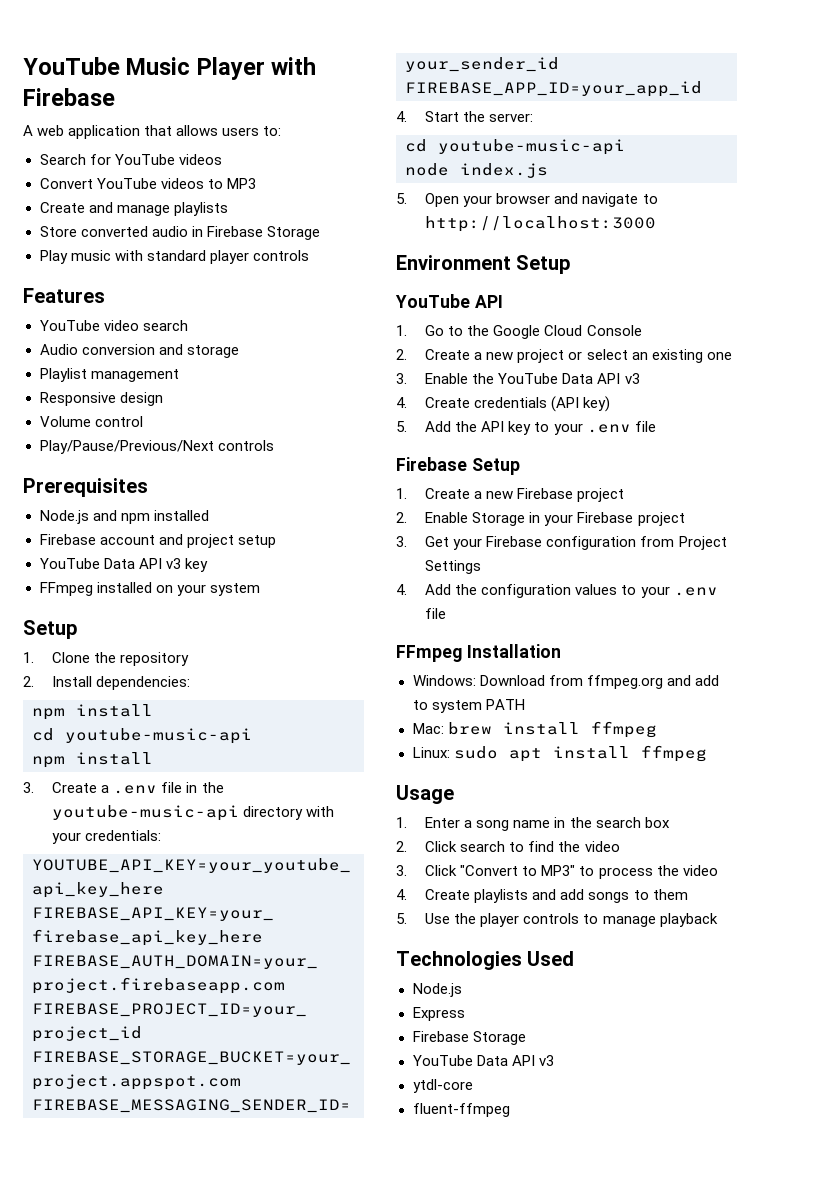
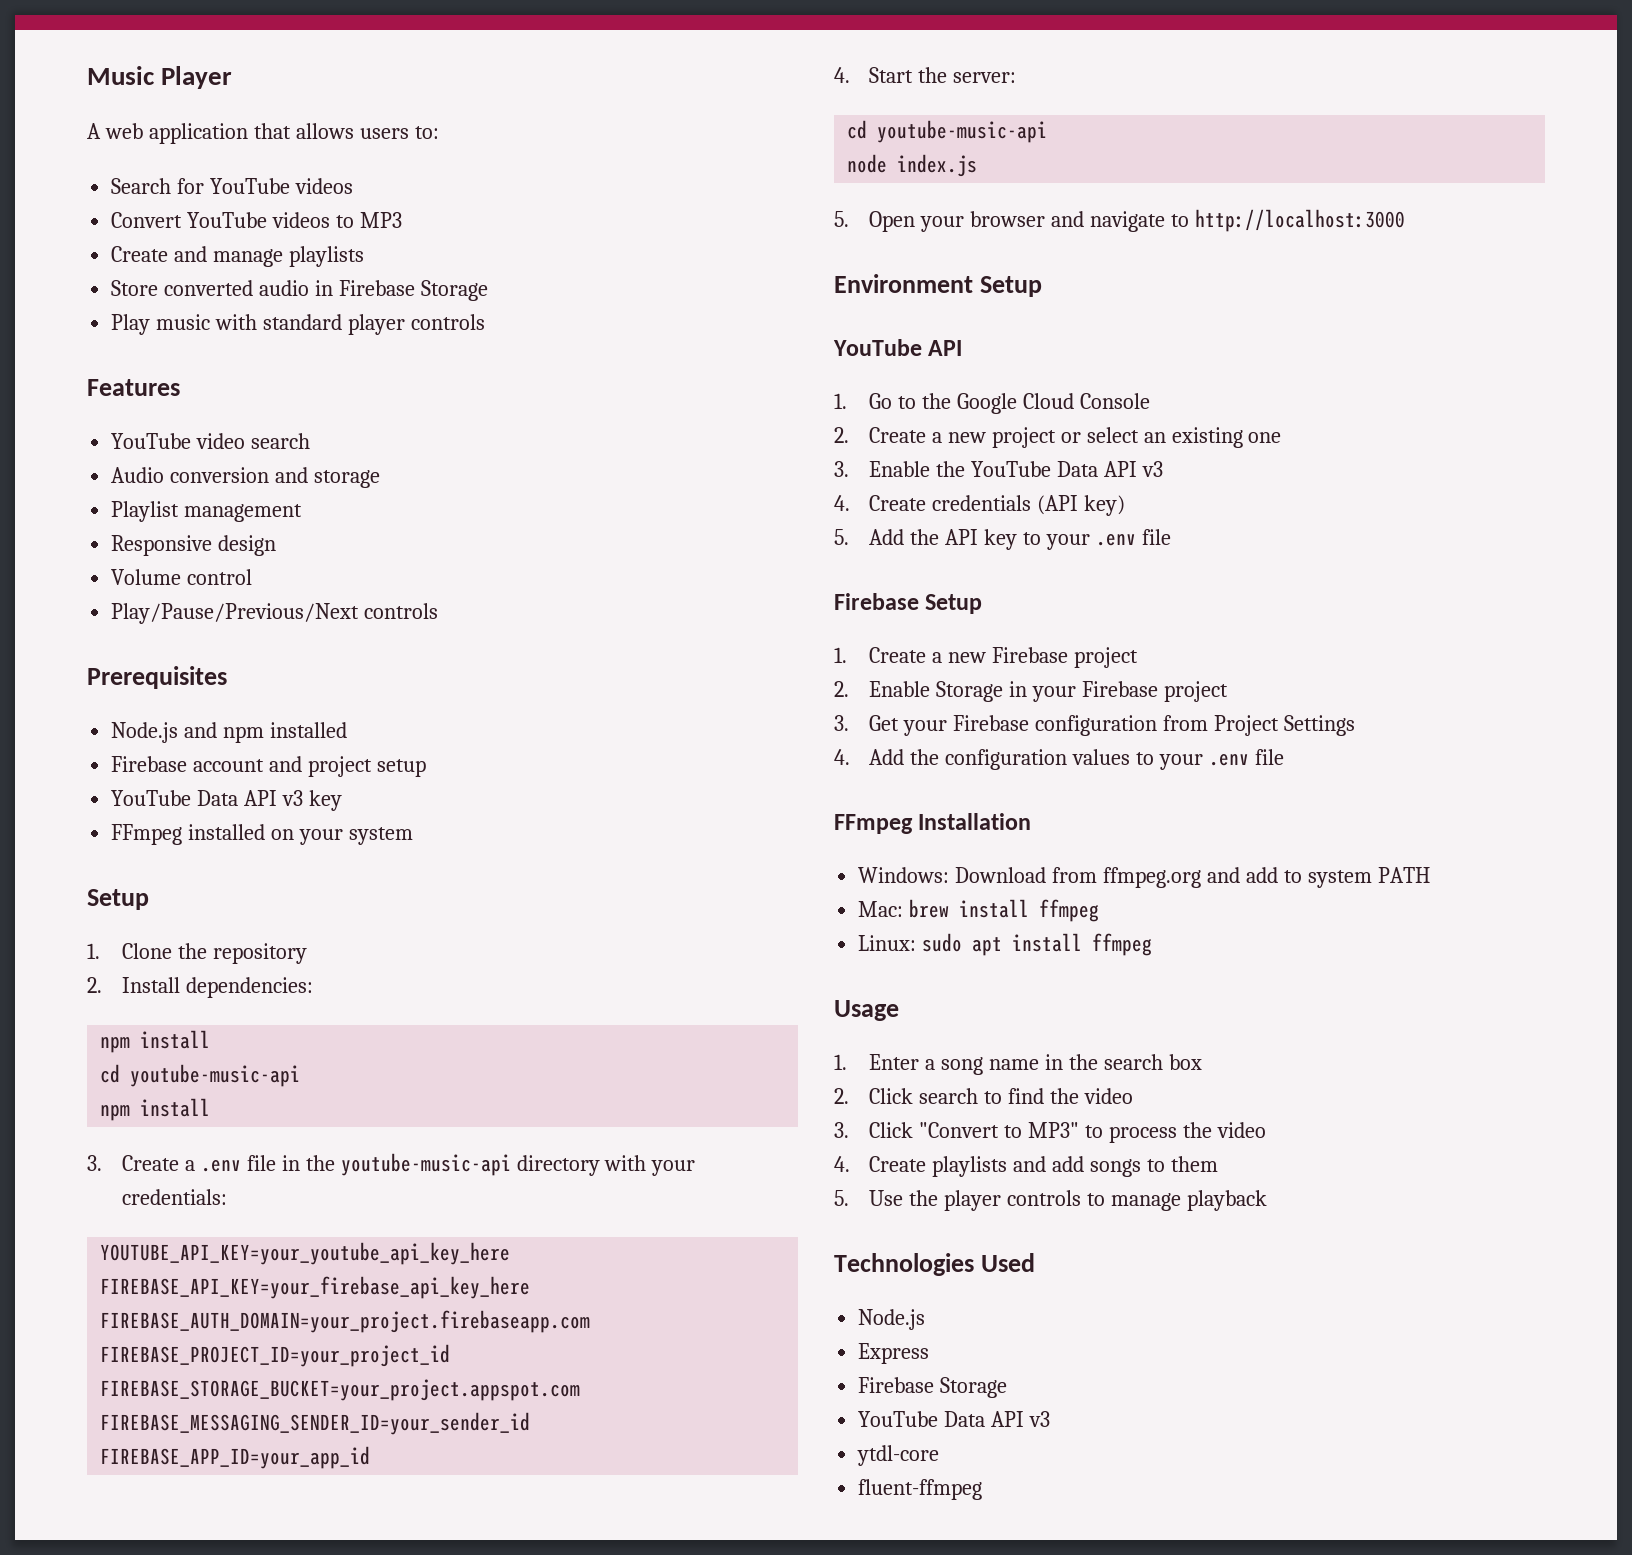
- YouTube Music Player with Firebase
+ Music Player

